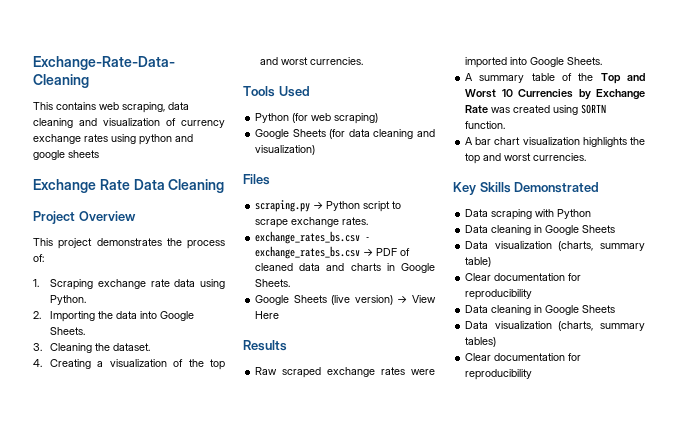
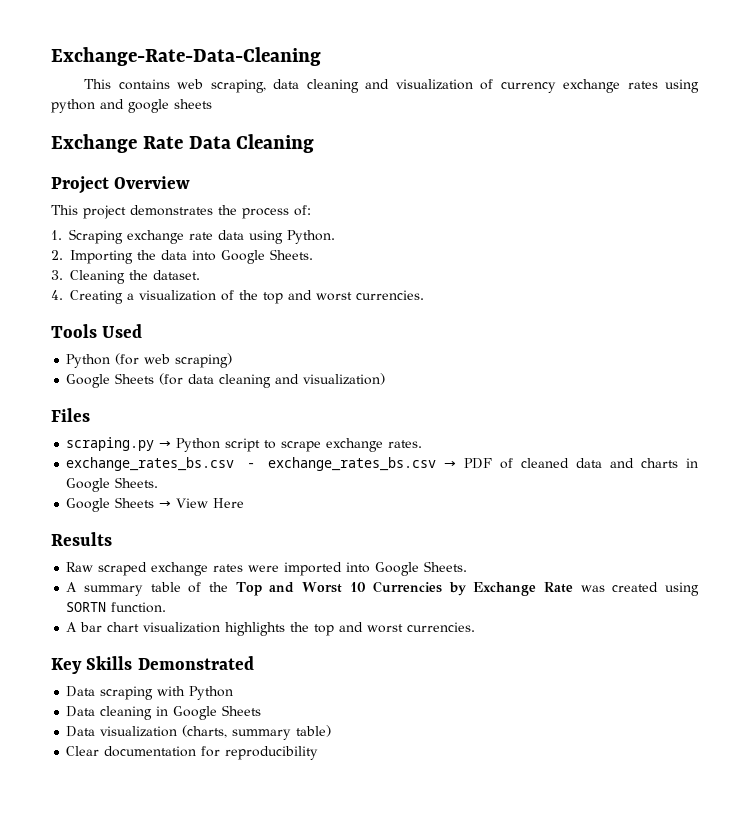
- Google Sheets (live version) → View Here
+ Google Sheets → View Here
  Data visualization (charts, summary table)
- Clear documentation for reproducibility
- Data cleaning in Google Sheets
- Data visualization (charts, summary tables)

